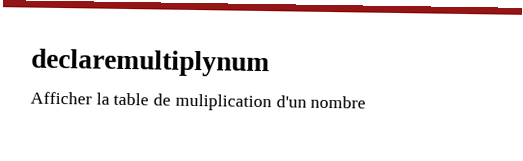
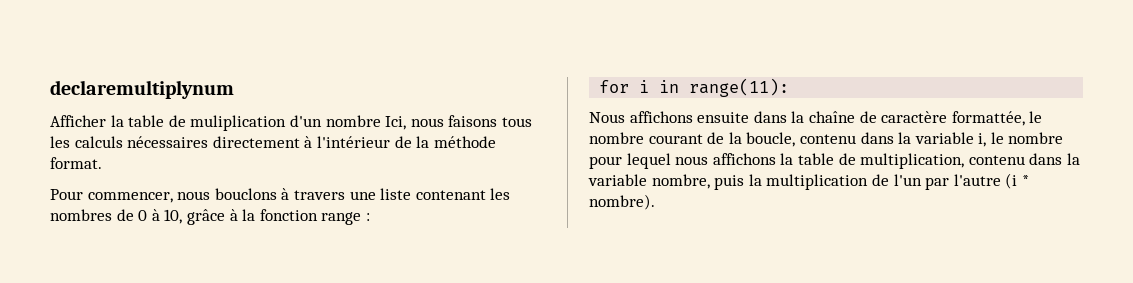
- Afficher la table de muliplication d'un nombre
+ Afficher la table de muliplication d'un nombre Ici, nous faisons tous les calculs nécessaires directement à l'intérieur de la méthode format.
+ Pour commencer, nous bouclons à travers une liste contenant les nombres de 0 à 10, grâce à la fonction range :
+ for i in range(11):
+ Nous affichons ensuite dans la chaîne de caractère formattée, le nombre courant de la boucle, contenu dans la variable i, le nombre pour lequel nous affichons la table de multiplication, contenu dans la variable nombre, puis la multiplication de l'un par l'autre (i * nombre).

